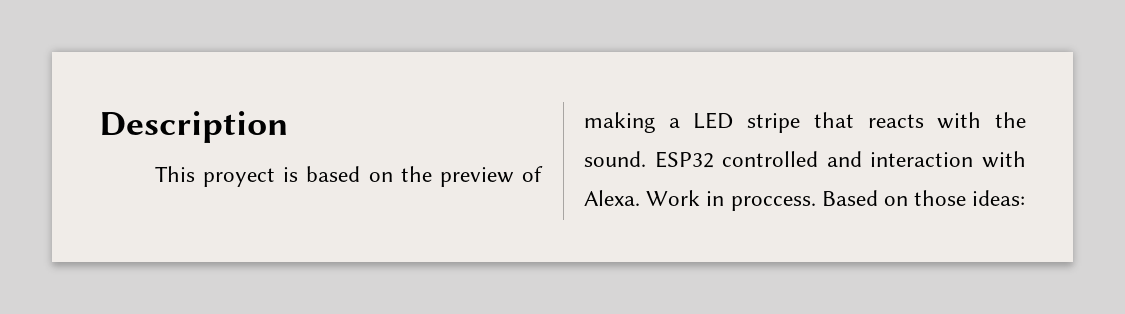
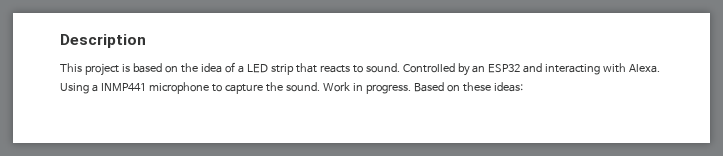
- This proyect is based on the preview of making a LED stripe that reacts with the sound. ESP32 controlled and interaction with Alexa.
+ This project is based on the idea of a LED strip that reacts to sound. Controlled by an ESP32 and interacting with Alexa. Using a INMP441 microphone to capture the sound.
- Work in proccess.
+ Work in progress.
- Based on those ideas:
+ Based on these ideas:

